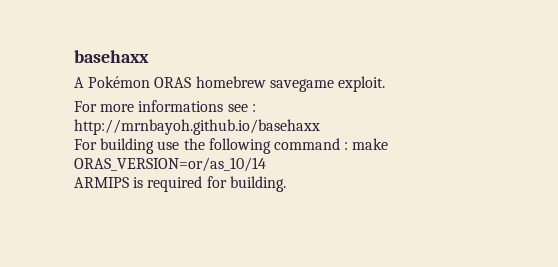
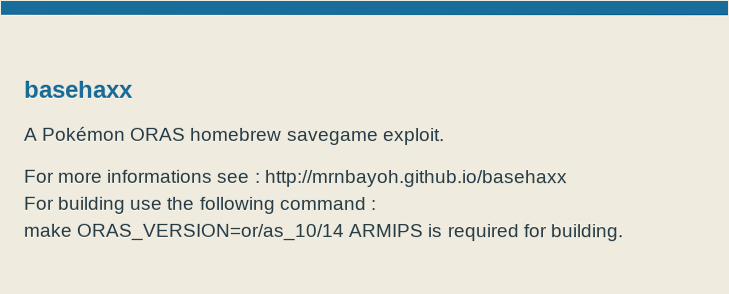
- For building use the following command : make ORAS_VERSION=or/as_10/14
- ARMIPS is required for building.
+ For building use the following command :
+ make ORAS_VERSION=or/as_10/14 ARMIPS is required for building.

